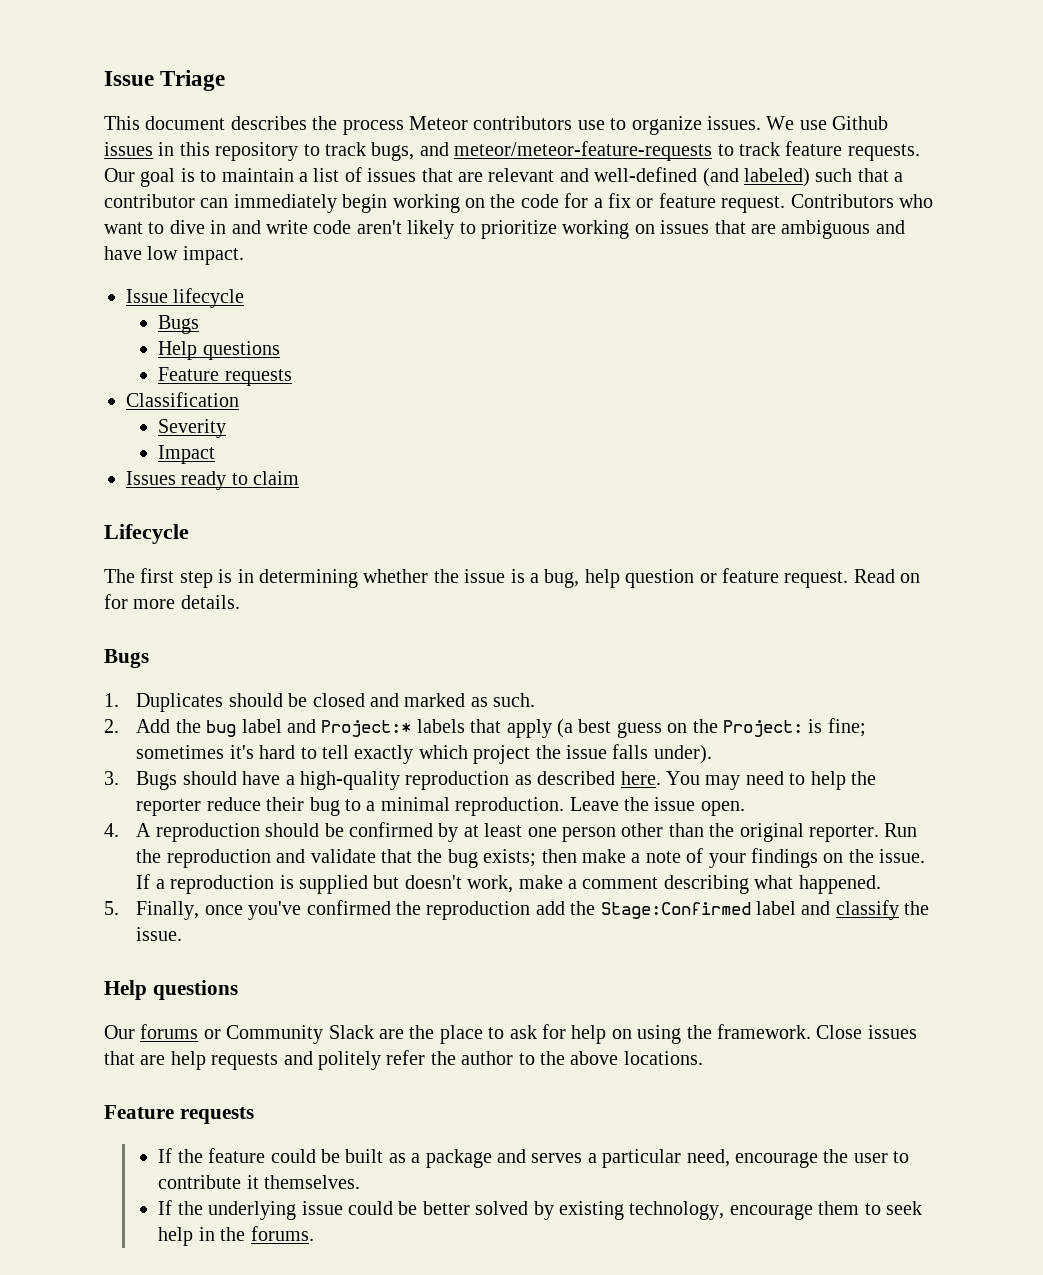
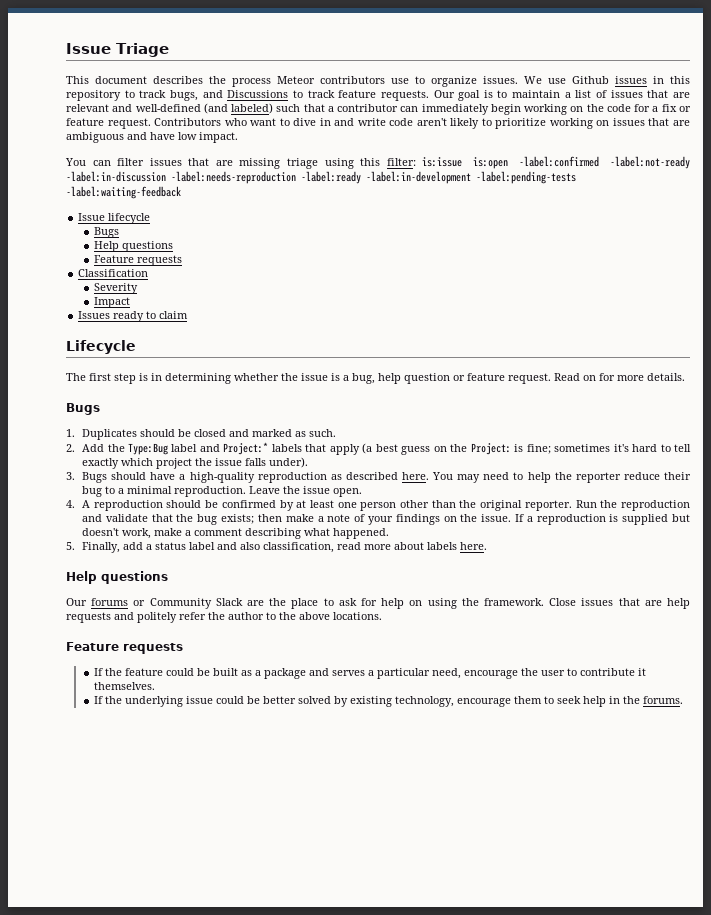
- We use Github issues in this repository to track bugs, and meteor/meteor-feature-requests to track feature requests.
+ We use Github issues in this repository to track bugs, and Discussions to track feature requests.
+ You can filter issues that are missing triage using this filter: is:issue is:open -label:confirmed -label:not-ready -label:in-discussion -label:needs-reproduction -label:ready -label:in-development -label:pending-tests -label:waiting-feedback
- 2. Add the bug label and Project:* labels that apply (a best guess on the Project: is fine; sometimes it's hard to tell exactly which project the issue falls under).
+ 2. Add the Type:Bug label and Project:* labels that apply (a best guess on the Project: is fine; sometimes it's hard to tell exactly which project the issue falls under).
- 5. Finally, once you've confirmed the reproduction add the Stage:Confirmed label and classify the issue.
+ 5. Finally, add a status label and also classification, read more about labels here.

